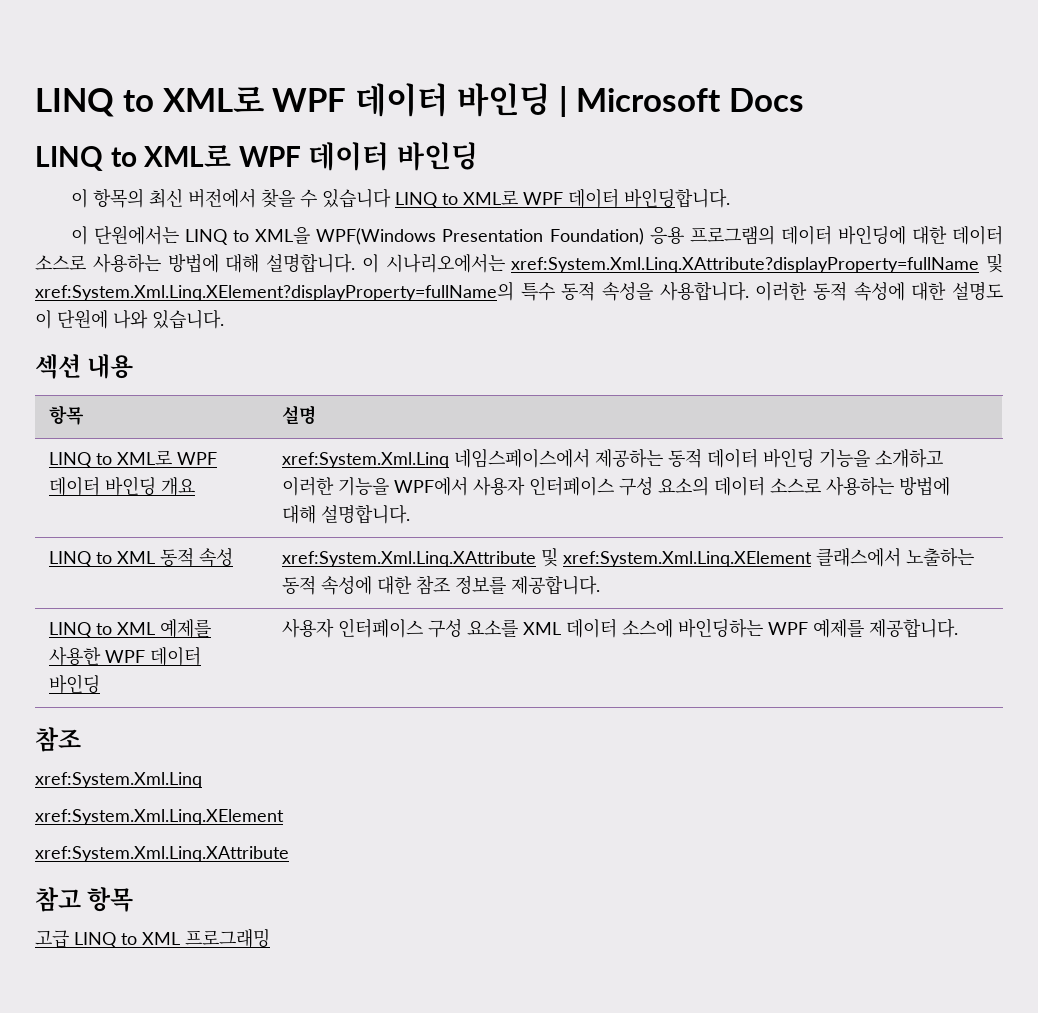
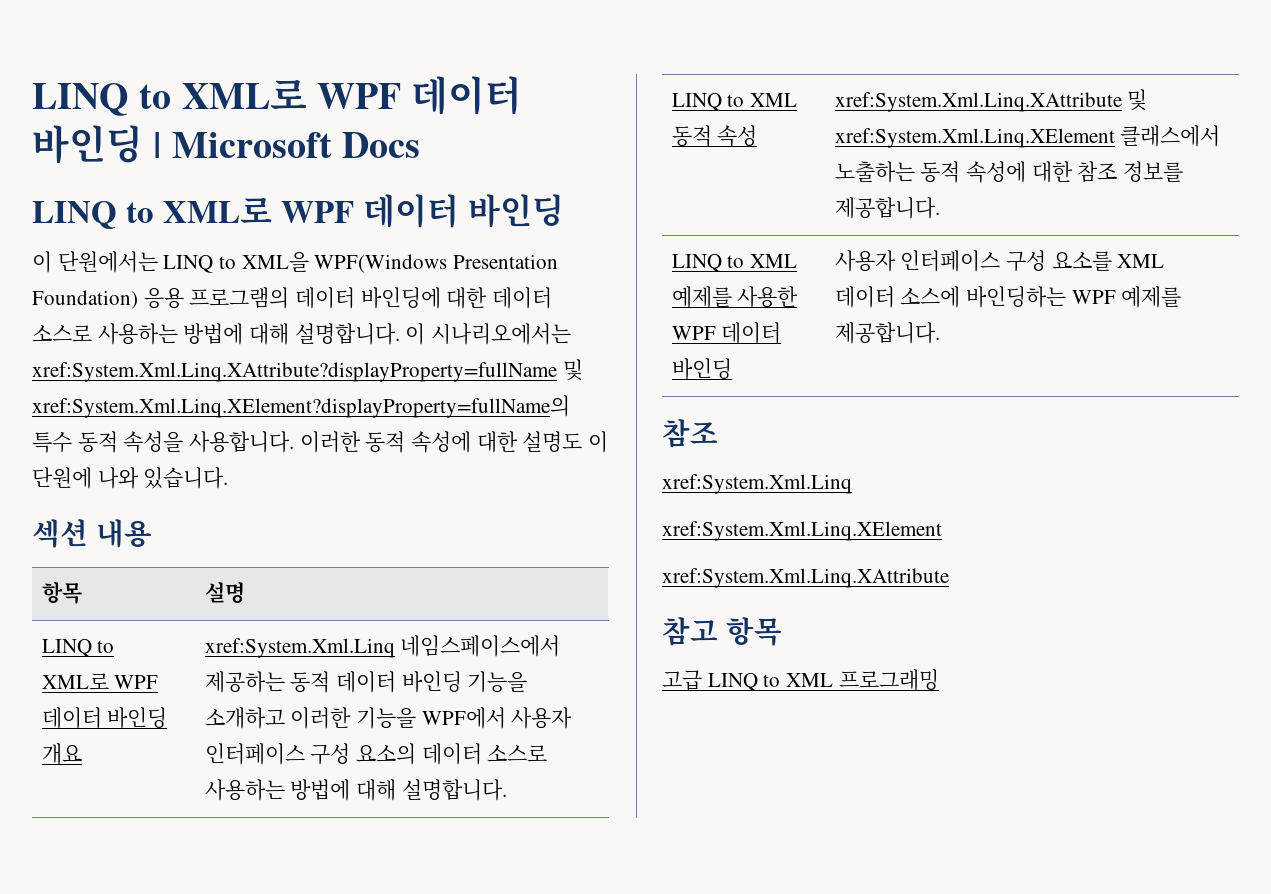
- 이 항목의 최신 버전에서 찾을 수 있습니다 LINQ to XML로 WPF 데이터 바인딩합니다.

